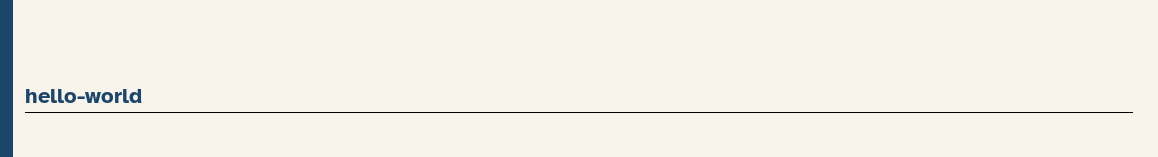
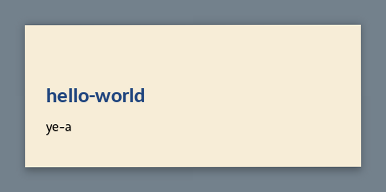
+ ye-a

